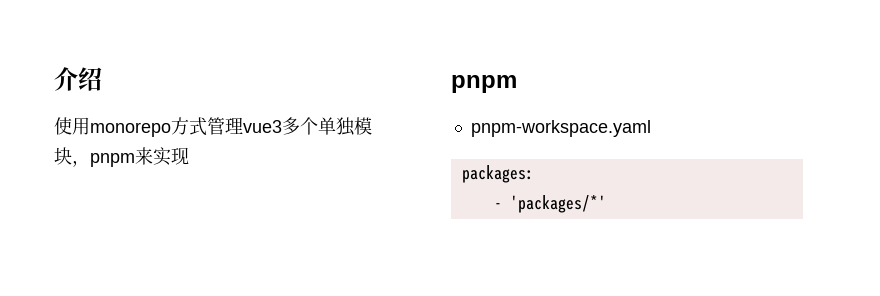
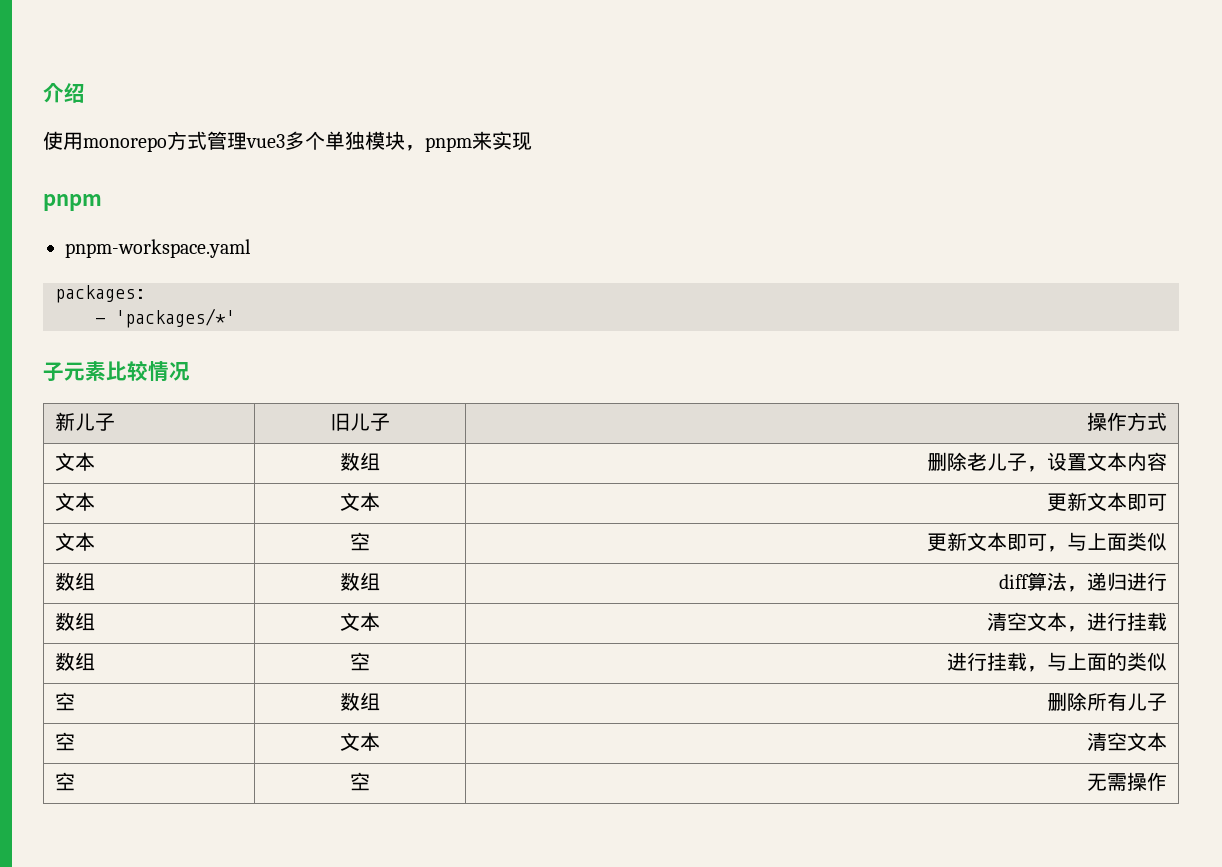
+ 子元素比较情况
+ 新儿子 | 旧儿子 | 操作方式
+ 文本 | 数组 | 删除老儿子，设置文本内容
+ 文本 | 文本 | 更新文本即可
+ 文本 | 空 | 更新文本即可，与上面类似
+ 数组 | 数组 | diff算法，递归进行
+ 数组 | 文本 | 清空文本，进行挂载
+ 数组 | 空 | 进行挂载，与上面的类似
+ 空 | 数组 | 删除所有儿子
+ 空 | 文本 | 清空文本
+ 空 | 空 | 无需操作

